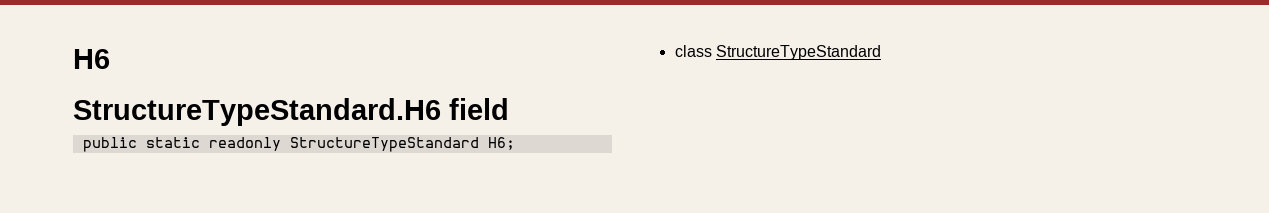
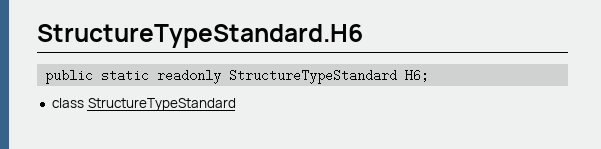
- H6
- StructureTypeStandard.H6 field
+ StructureTypeStandard.H6

